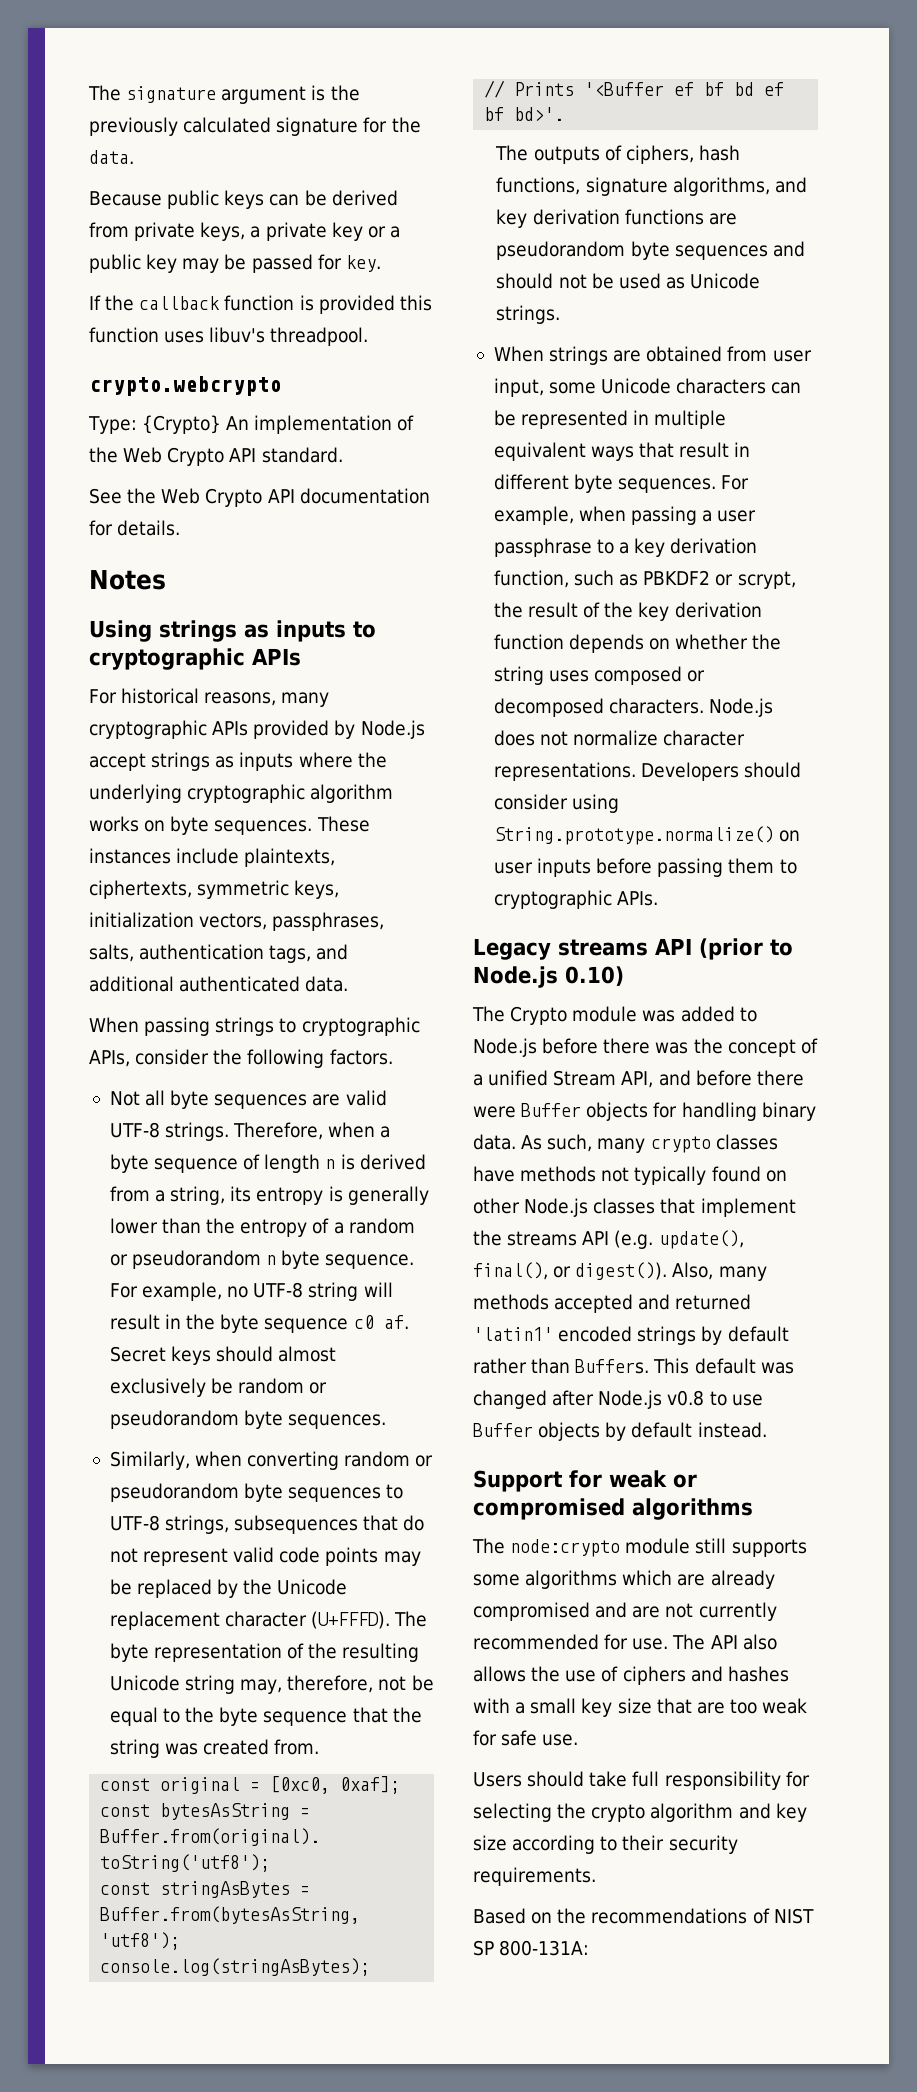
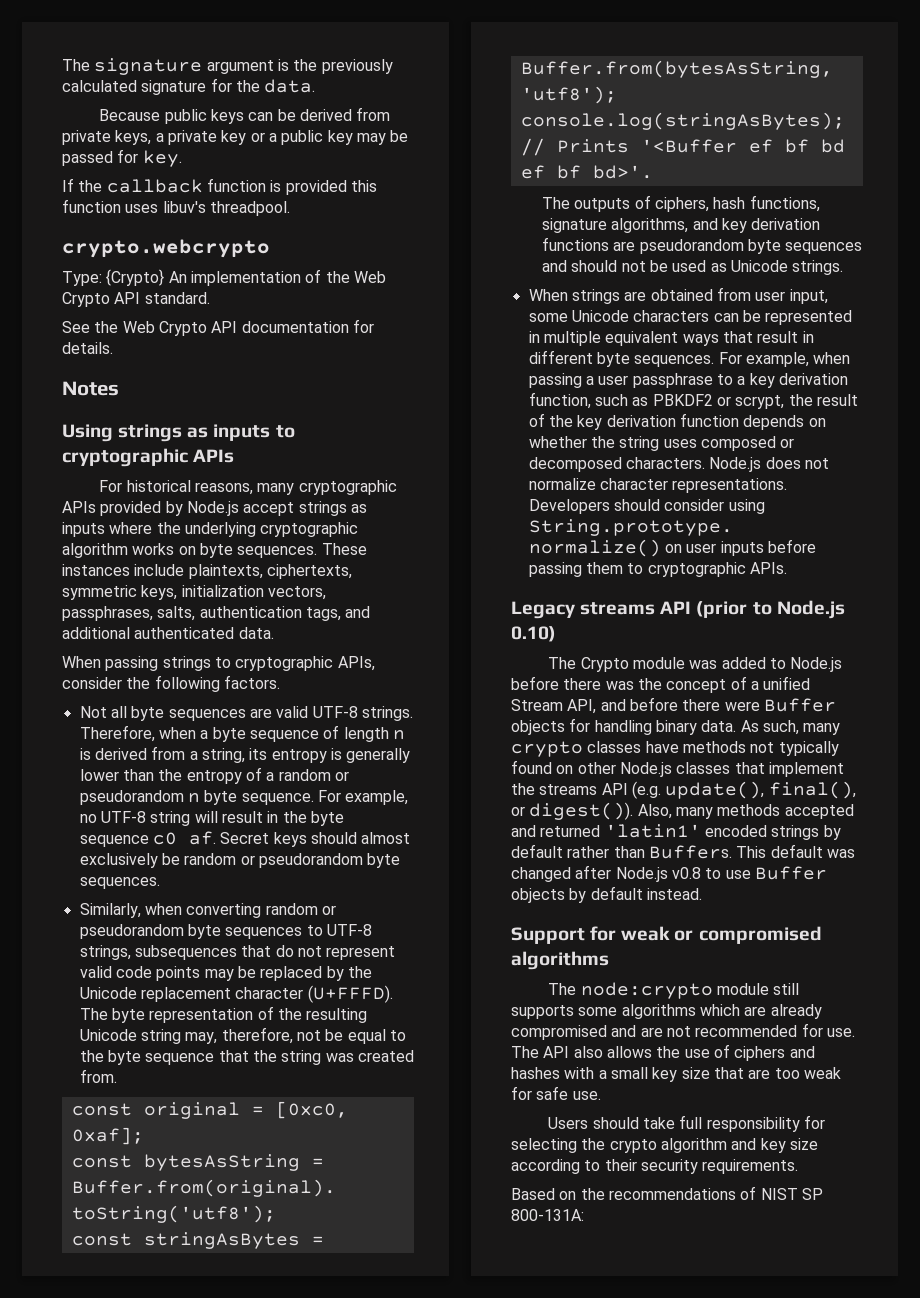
- The node:crypto module still supports some algorithms which are already compromised and are not currently recommended for use.
+ The node:crypto module still supports some algorithms which are already compromised and are not recommended for use.

